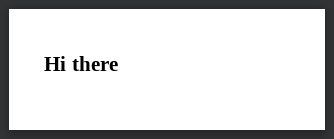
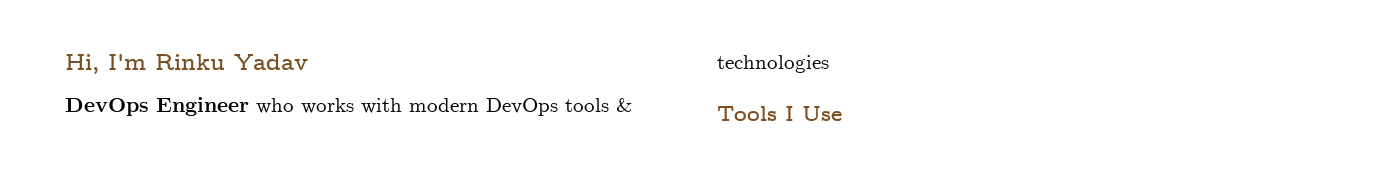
- Hi there
+ Hi, I'm Rinku Yadav
+ DevOps Engineer who works with modern DevOps tools & technologies
+ Tools I Use

